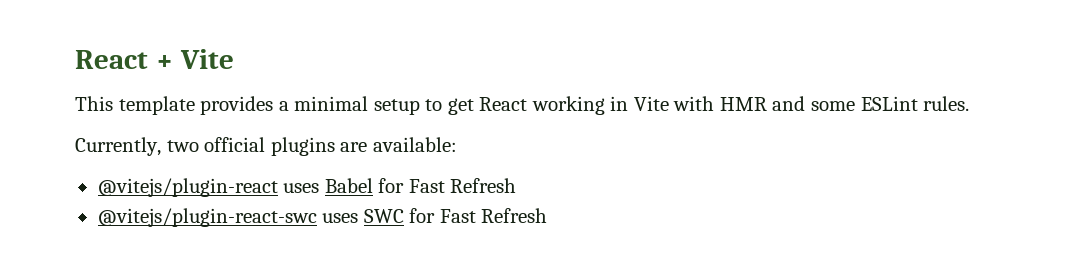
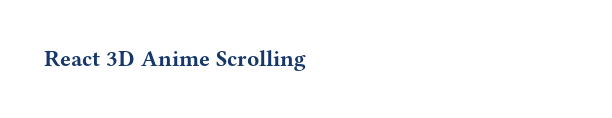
- React + Vite
- This template provides a minimal setup to get React working in Vite with HMR and some ESLint rules.
- Currently, two official plugins are available:
- @vitejs/plugin-react uses Babel for Fast Refresh
- @vitejs/plugin-react-swc uses SWC for Fast Refresh
+ React 3D Anime Scrolling

